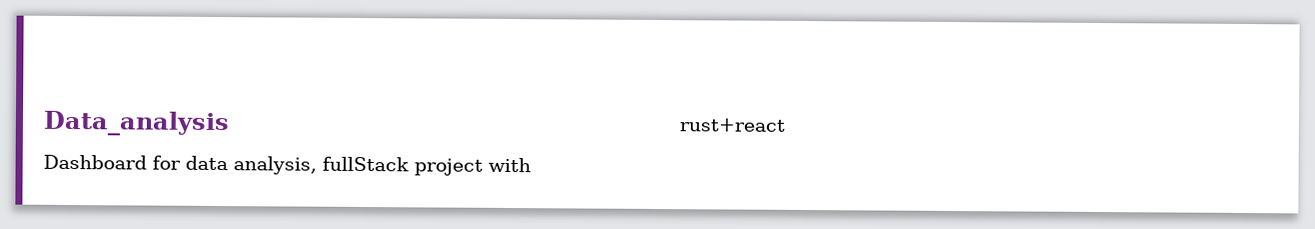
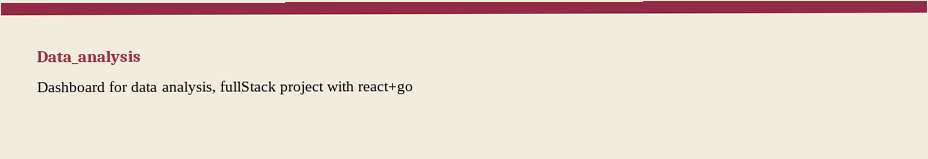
- Dashboard for data analysis, fullStack project with rust+react
+ Dashboard for data analysis, fullStack project with react+go

